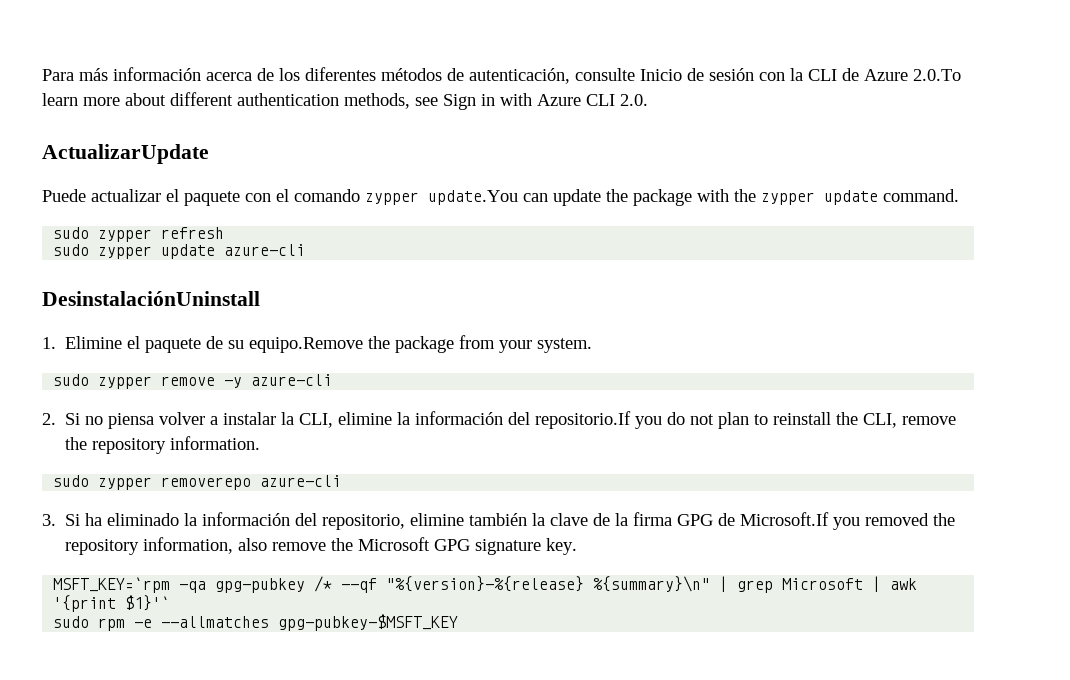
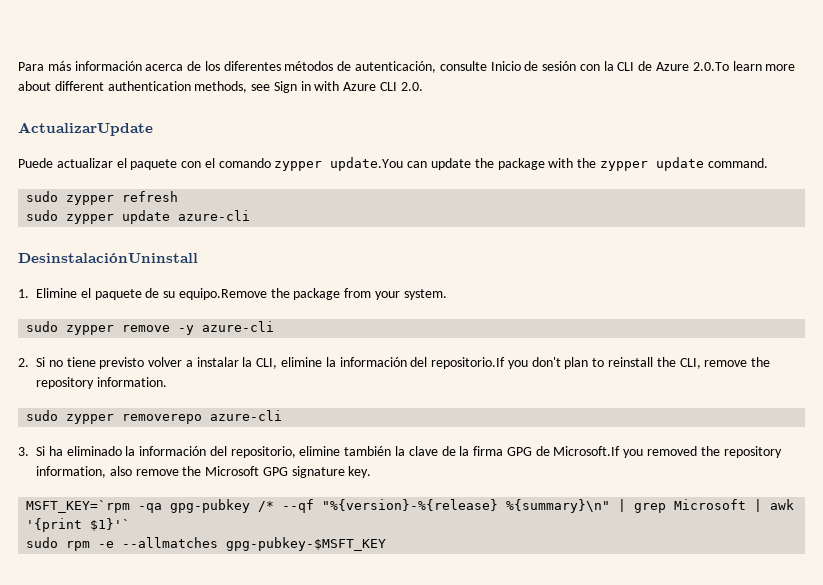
- 2. Si no piensa volver a instalar la CLI, elimine la información del repositorio.If you do not plan to reinstall the CLI, remove the repository information.
+ 2. Si no tiene previsto volver a instalar la CLI, elimine la información del repositorio.If you don't plan to reinstall the CLI, remove the repository information.

